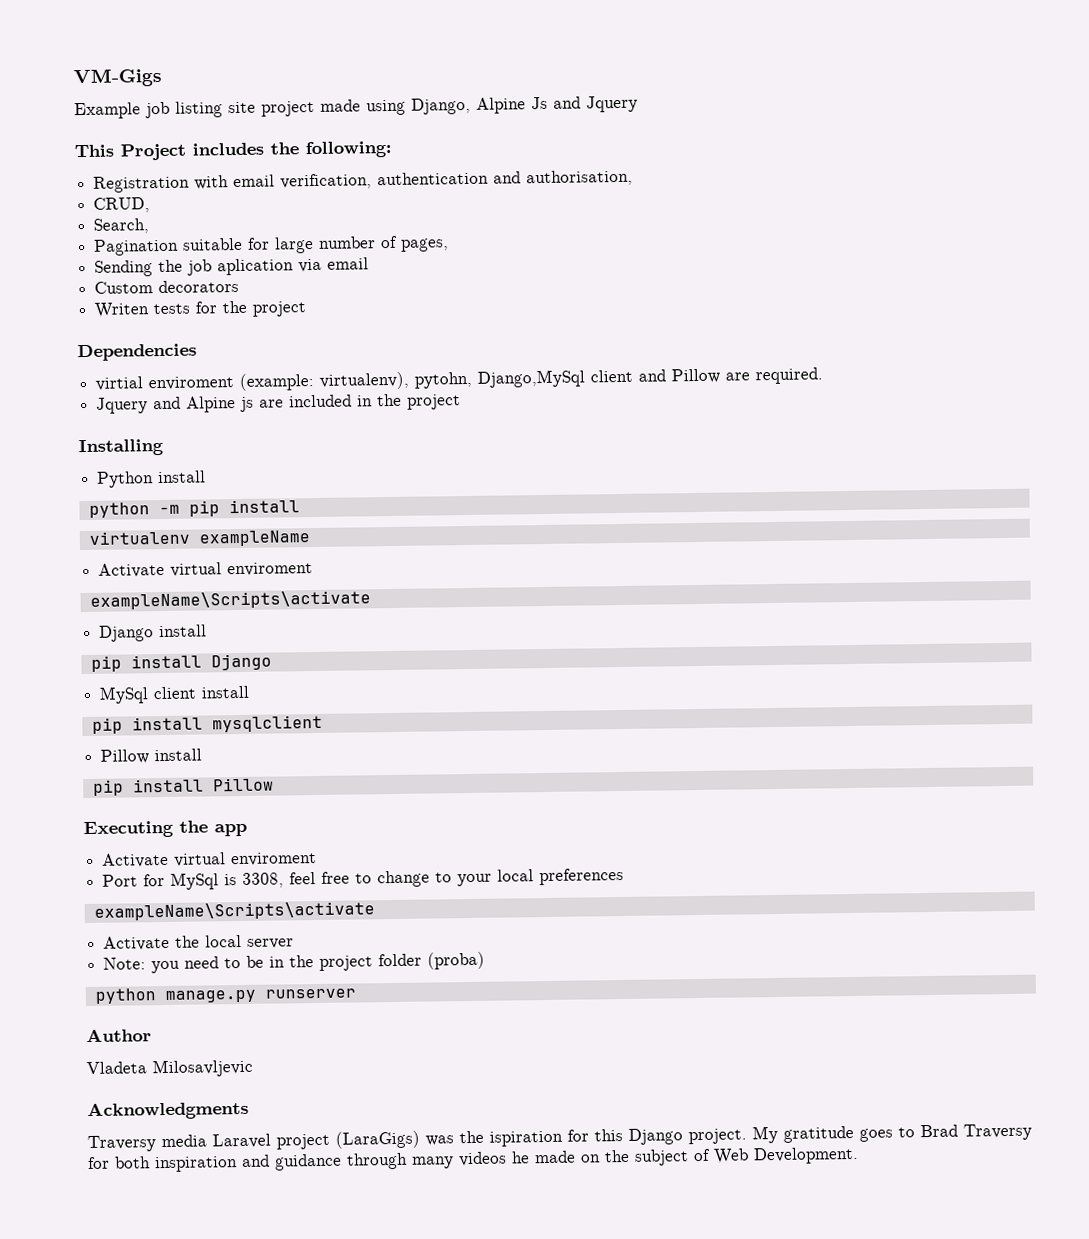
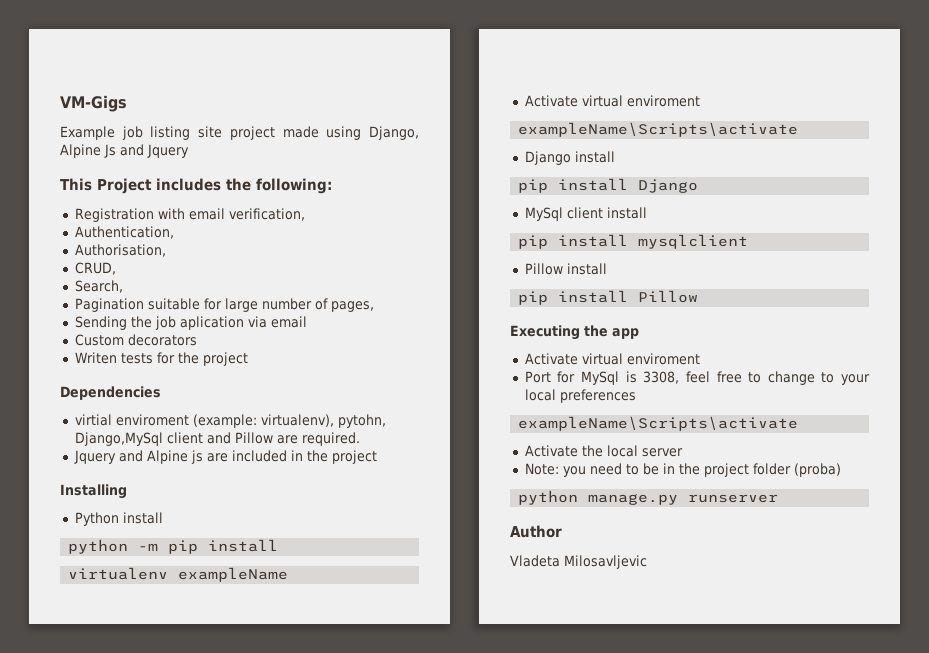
- Registration with email verification, authentication and authorisation,
+ Registration with email verification,
+ Authentication,
+ Authorisation,
- Acknowledgments
- Traversy media Laravel project (LaraGigs) was the ispiration for this Django project. My gratitude goes to Brad Traversy for both inspiration and guidance through many videos he made on the subject of Web Development.

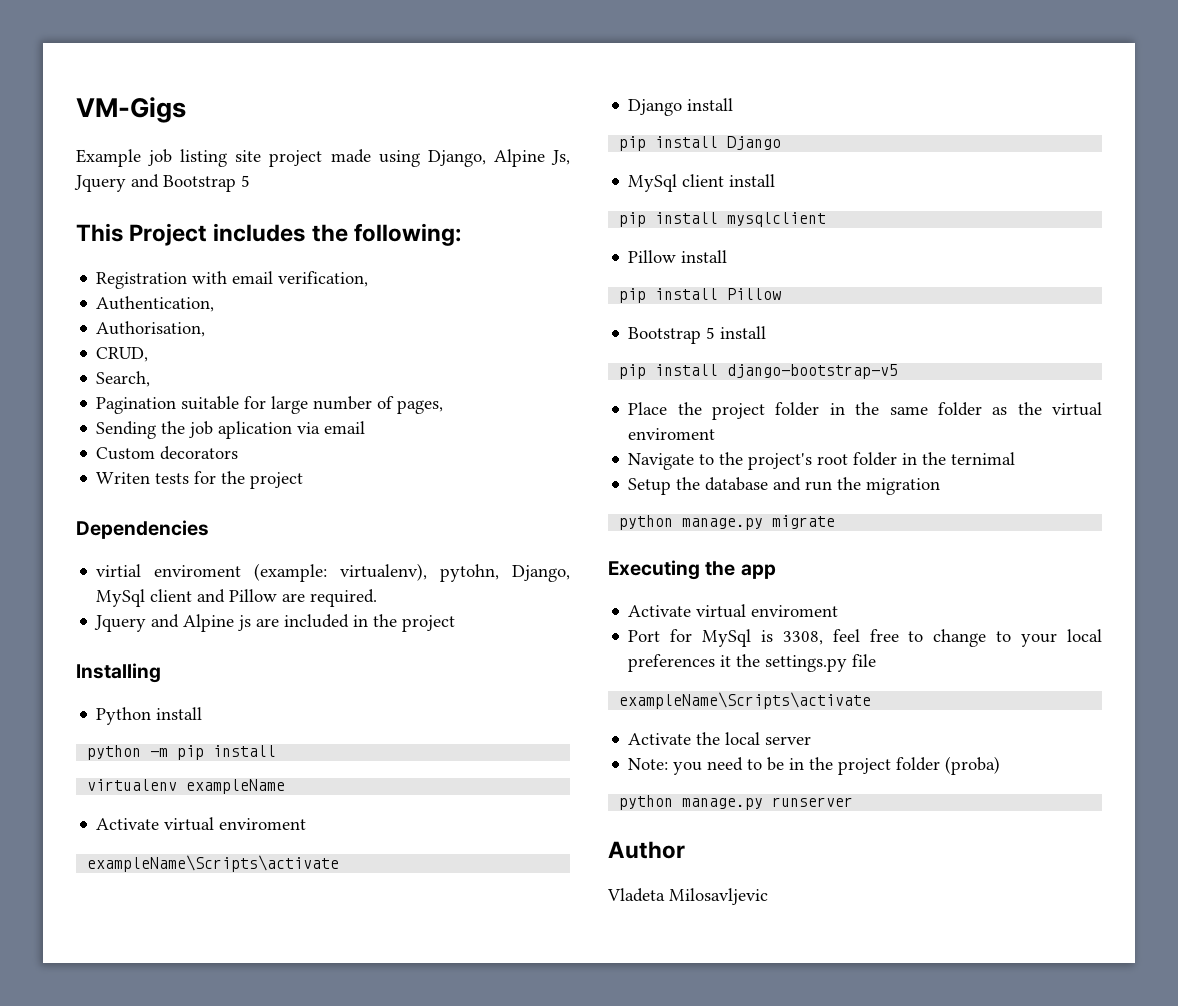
- Example job listing site project made using Django, Alpine Js and Jquery
+ Example job listing site project made using Django, Alpine Js, Jquery and Bootstrap 5
- virtial enviroment (example: virtualenv), pytohn, Django,MySql client and Pillow are required.
+ virtial enviroment (example: virtualenv), pytohn, Django, MySql client and Pillow are required.
+ Bootstrap 5 install
+ pip install django-bootstrap-v5
+ Place the project folder in the same folder as the virtual enviroment
+ Navigate to the project's root folder in the ternimal
+ Setup the database and run the migration
+ python manage.py migrate
- Port for MySql is 3308, feel free to change to your local preferences
+ Port for MySql is 3308, feel free to change to your local preferences it the settings.py file

